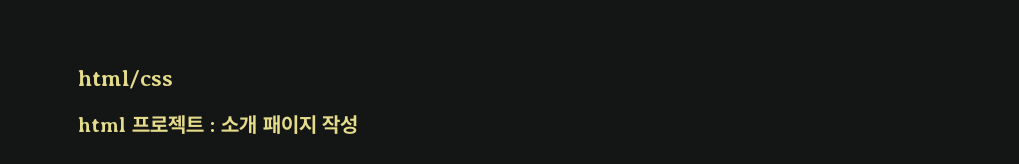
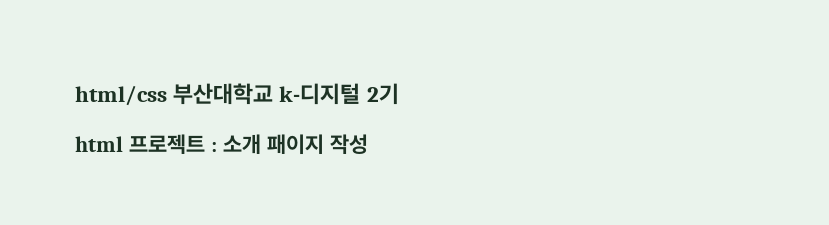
- html/css
+ html/css 부산대학교 k-디지털 2기

